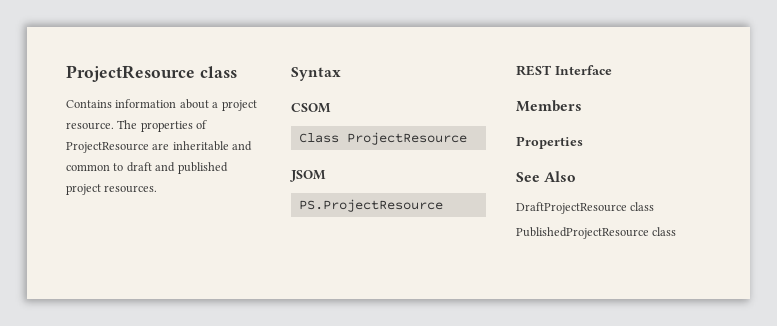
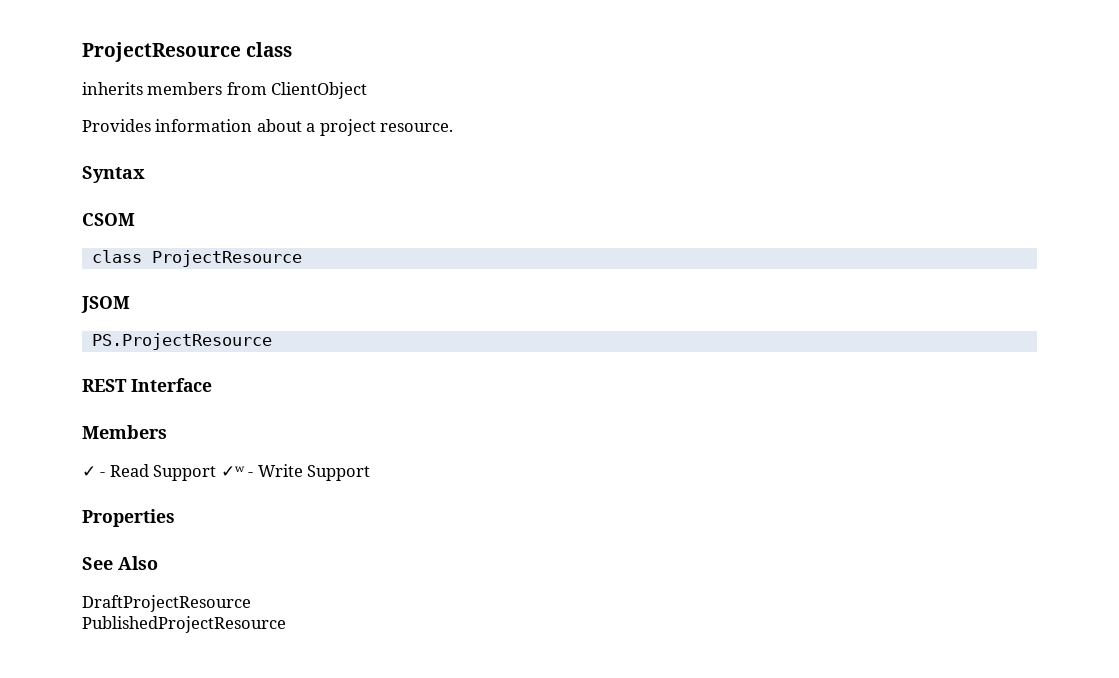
- Contains information about a project resource. The properties of ProjectResource are inheritable and common to draft and published project resources.
+ inherits members from ClientObject
+ Provides information about a project resource.
- Class ProjectResource
+ class ProjectResource
+ ✓ - Read Support ✓ʷ - Write Support
- DraftProjectResource class
+ DraftProjectResource
- PublishedProjectResource class
+ PublishedProjectResource

